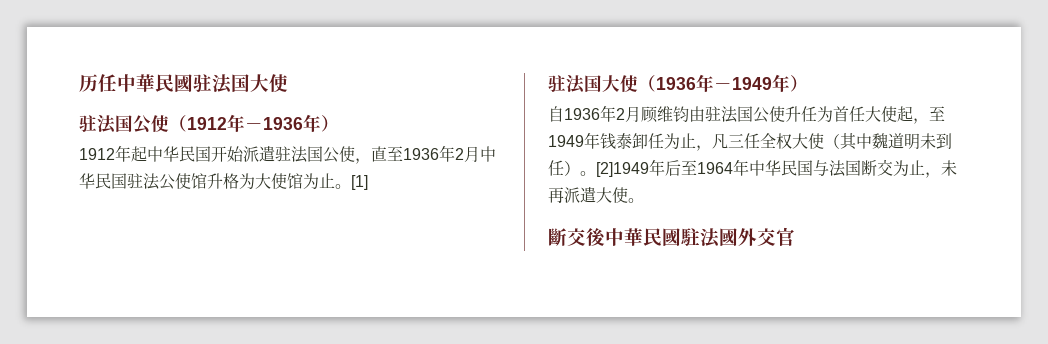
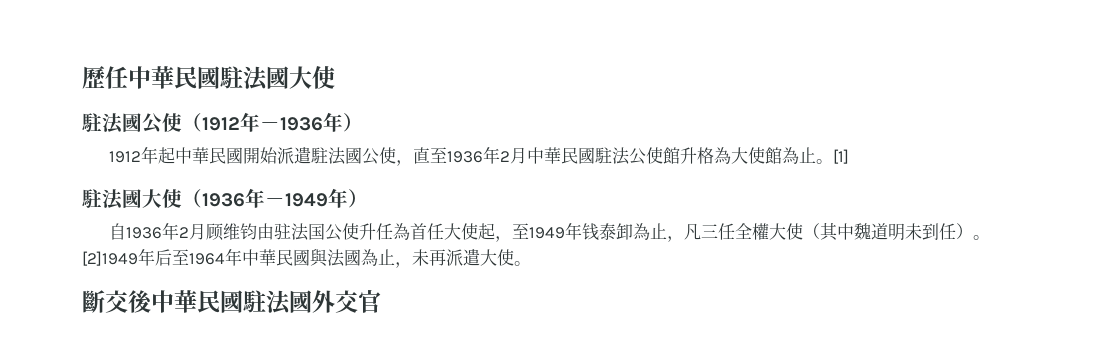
- 历任中華民國驻法国大使
+ 歷任中華民國駐法國大使
- 驻法国公使（1912年－1936年）
+ 駐法國公使（1912年－1936年）
- 1912年起中华民国开始派遣驻法国公使，直至1936年2月中华民国驻法公使馆升格为大使馆为止。
+ 1912年起中華民國開始派遣駐法國公使，直至1936年2月中華民國駐法公使館升格為大使館為止。
- 驻法国大使（1936年－1949年）
+ 駐法國大使（1936年－1949年）
- 自1936年2月顾维钧由驻法国公使升任为首任大使起，至1949年钱泰卸任为止，凡三任全权大使（其中魏道明未到任）。
+ 自1936年2月顾维钧由驻法国公使升任為首任大使起，至1949年钱泰卸為止，凡三任全權大使（其中魏道明未到任）。
- [2]1949年后至1964年中华民国与法国断交为止，未再派遣大使。
+ [2]1949年后至1964年中華民國與法國為止，未再派遣大使。

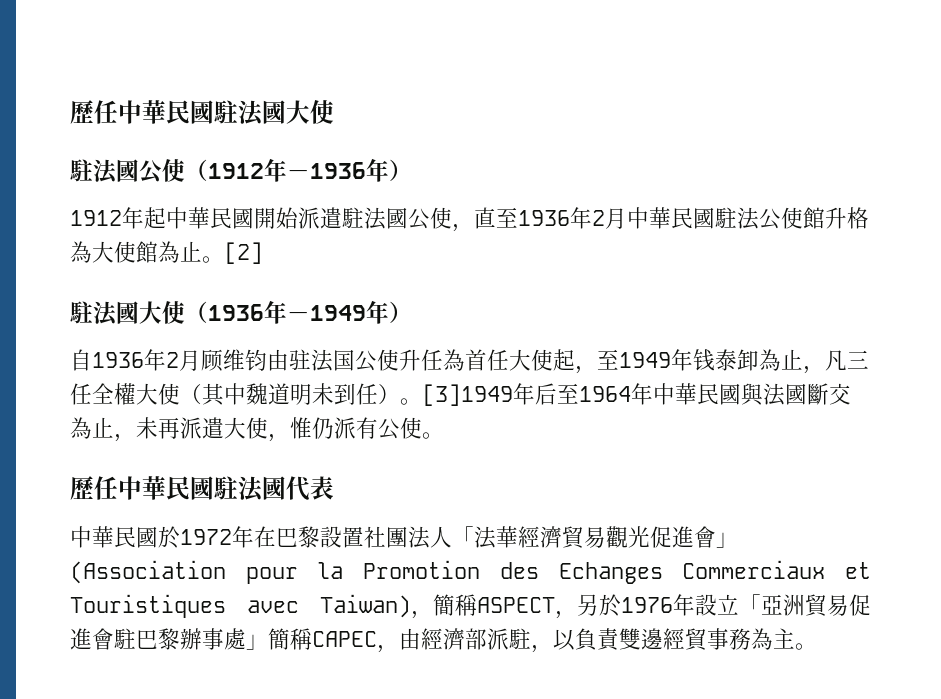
- [1]
+ [2]
- [2]1949年后至1964年中華民國與法國為止，未再派遣大使。
+ [3]1949年后至1964年中華民國與法國斷交為止，未再派遣大使，惟仍派有公使。
- 斷交後中華民國駐法國外交官
+ 歷任中華民國駐法國代表
+ 中華民國於1972年在巴黎設置社團法人「法華經濟貿易觀光促進會」(Association pour la Promotion des Echanges Commerciaux et Touristiques avec Taiwan)，簡稱ASPECT，另於1976年設立「亞洲貿易促進會駐巴黎辦事處」簡稱CAPEC，由經濟部派駐，以負責雙邊經貿事務為主。

